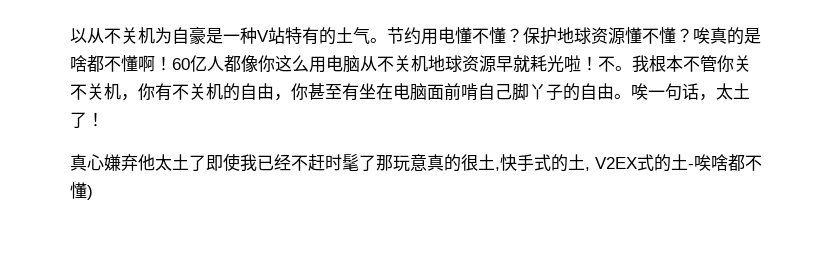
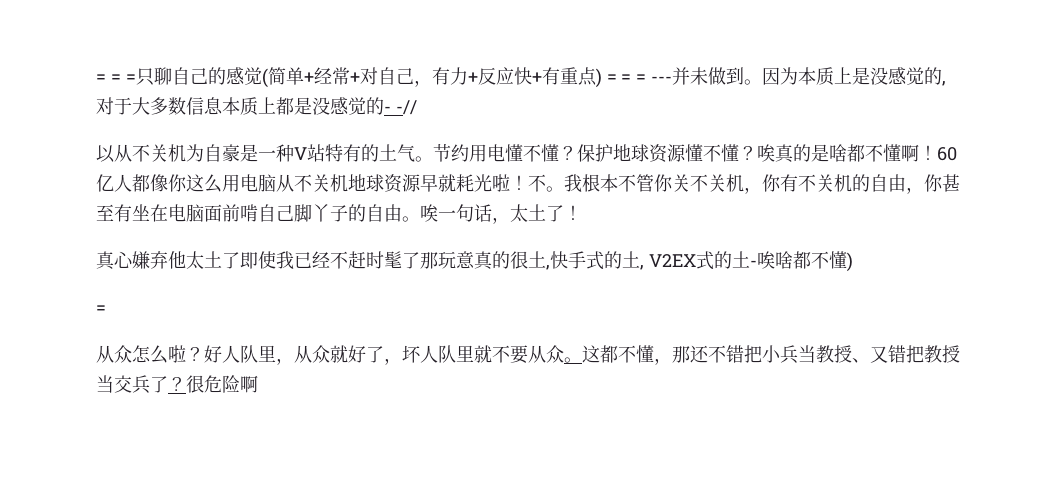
+ = = =只聊自己的感觉(简单+经常+对自己，有力+反应快+有重点) = = = ---并未做到。因为本质上是没感觉的,对于大多数信息本质上都是没感觉的- -//
  真心嫌弃他太土了即使我已经不赶时髦了那玩意真的很土,快手式的土, V2EX式的土-唉啥都不懂)
+ =
+ 从众怎么啦？好人队里，从众就好了，坏人队里就不要从众。这都不懂，那还不错把小兵当教授、又错把教授当交兵了？很危险啊

